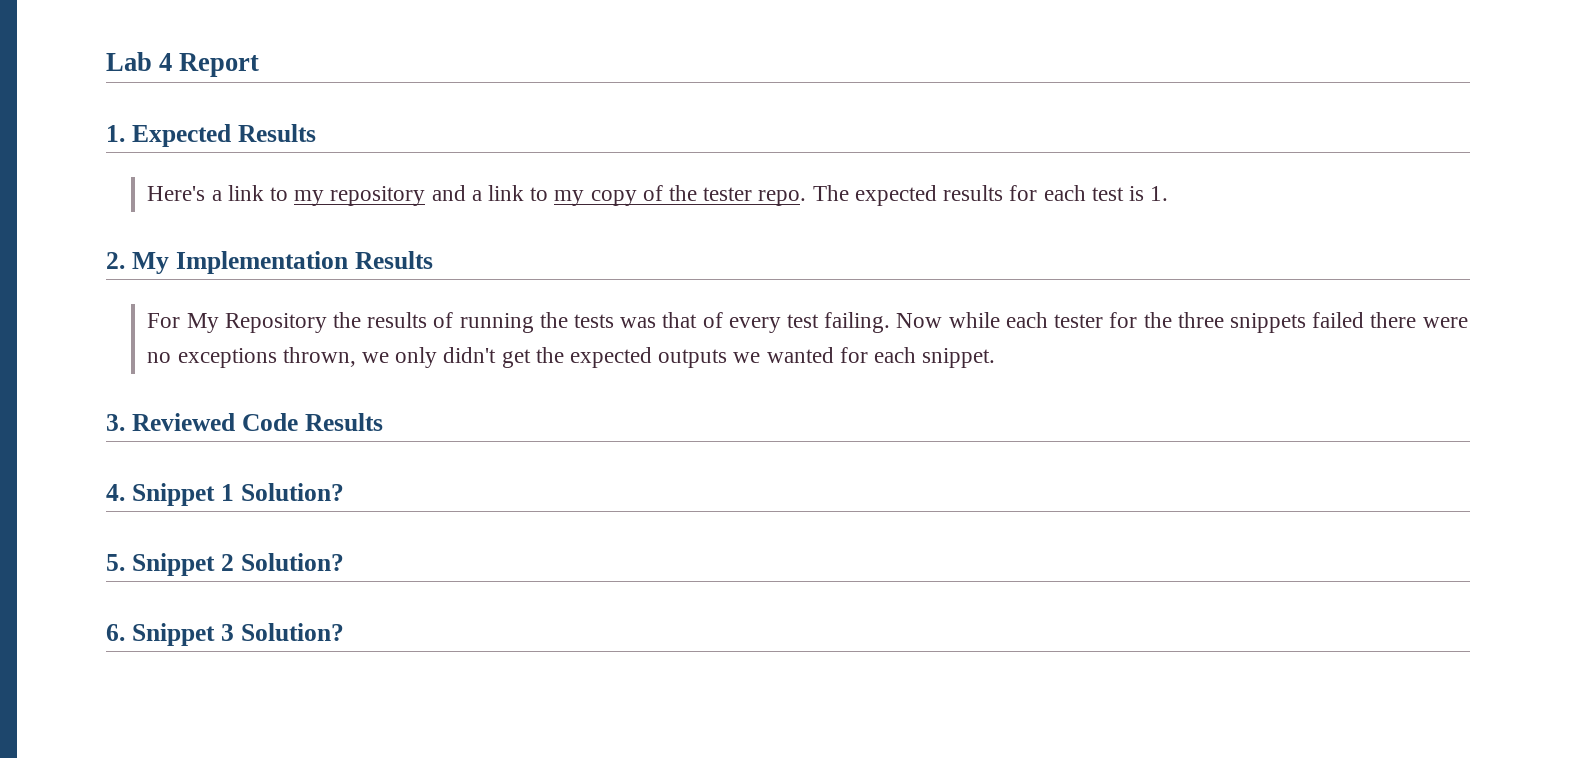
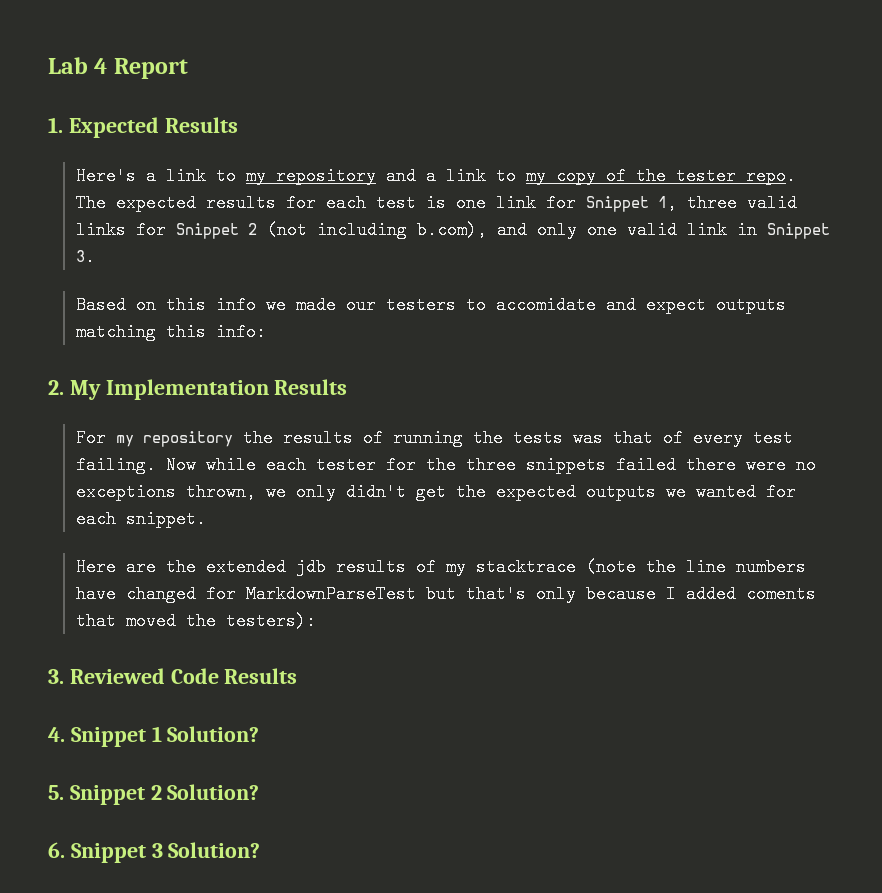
- The expected results for each test is 1.
+ The expected results for each test is one link for Snippet 1, three valid links for Snippet 2 (not including b.com), and only one valid link in Snippet 3.
+ Based on this info we made our testers to accomidate and expect outputs matching this info:
- For My Repository the results of running the tests was that of every test failing.
+ For my repository the results of running the tests was that of every test failing.
+ Here are the extended jdb results of my stacktrace (note the line numbers have changed for MarkdownParseTest but that's only because I added coments that moved the testers):

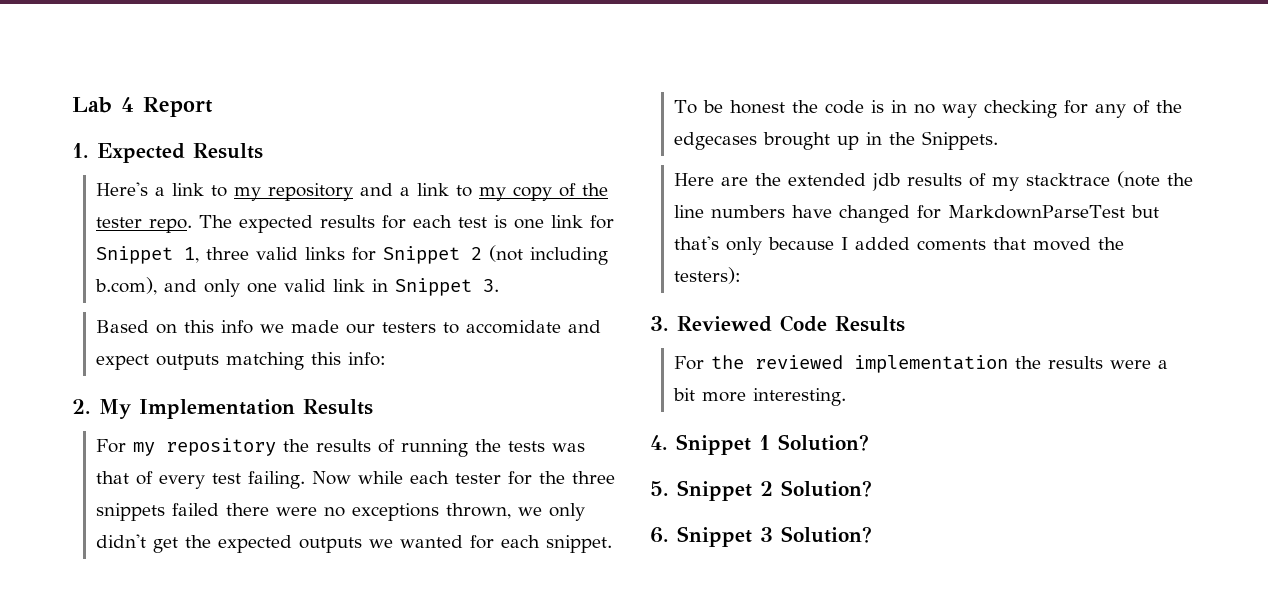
+ To be honest the code is in no way checking for any of the edgecases brought up in the Snippets.
+ For the reviewed implementation the results were a bit more interesting.

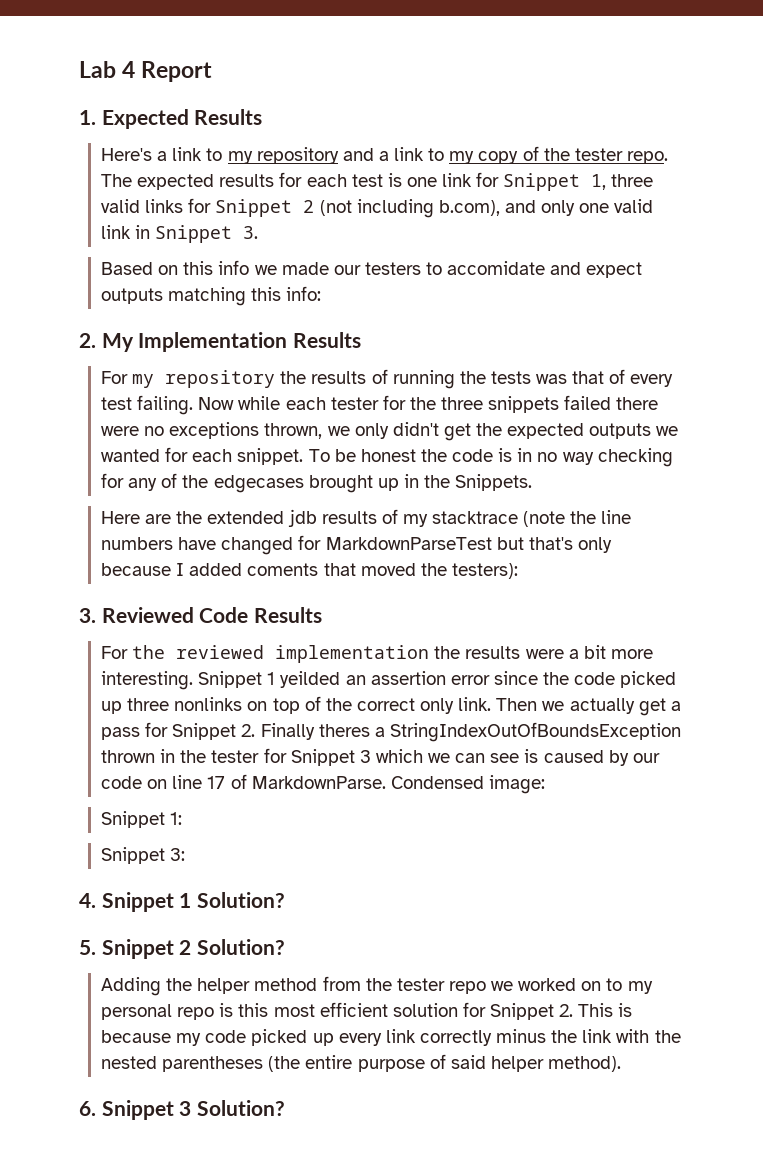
+ Snippet 1 yeilded an assertion error since the code picked up three nonlinks on top of the correct only link. Then we actually get a pass for Snippet 2. Finally theres a StringIndexOutOfBoundsException thrown in the tester for Snippet 3 which we can see is caused by our code on line 17 of MarkdownParse. Condensed image:
+ Snippet 1:
+ Snippet 3:
+ Adding the helper method from the tester repo we worked on to my personal repo is this most efficient solution for Snippet 2. This is because my code picked up every link correctly minus the link with the nested parentheses (the entire purpose of said helper method).

